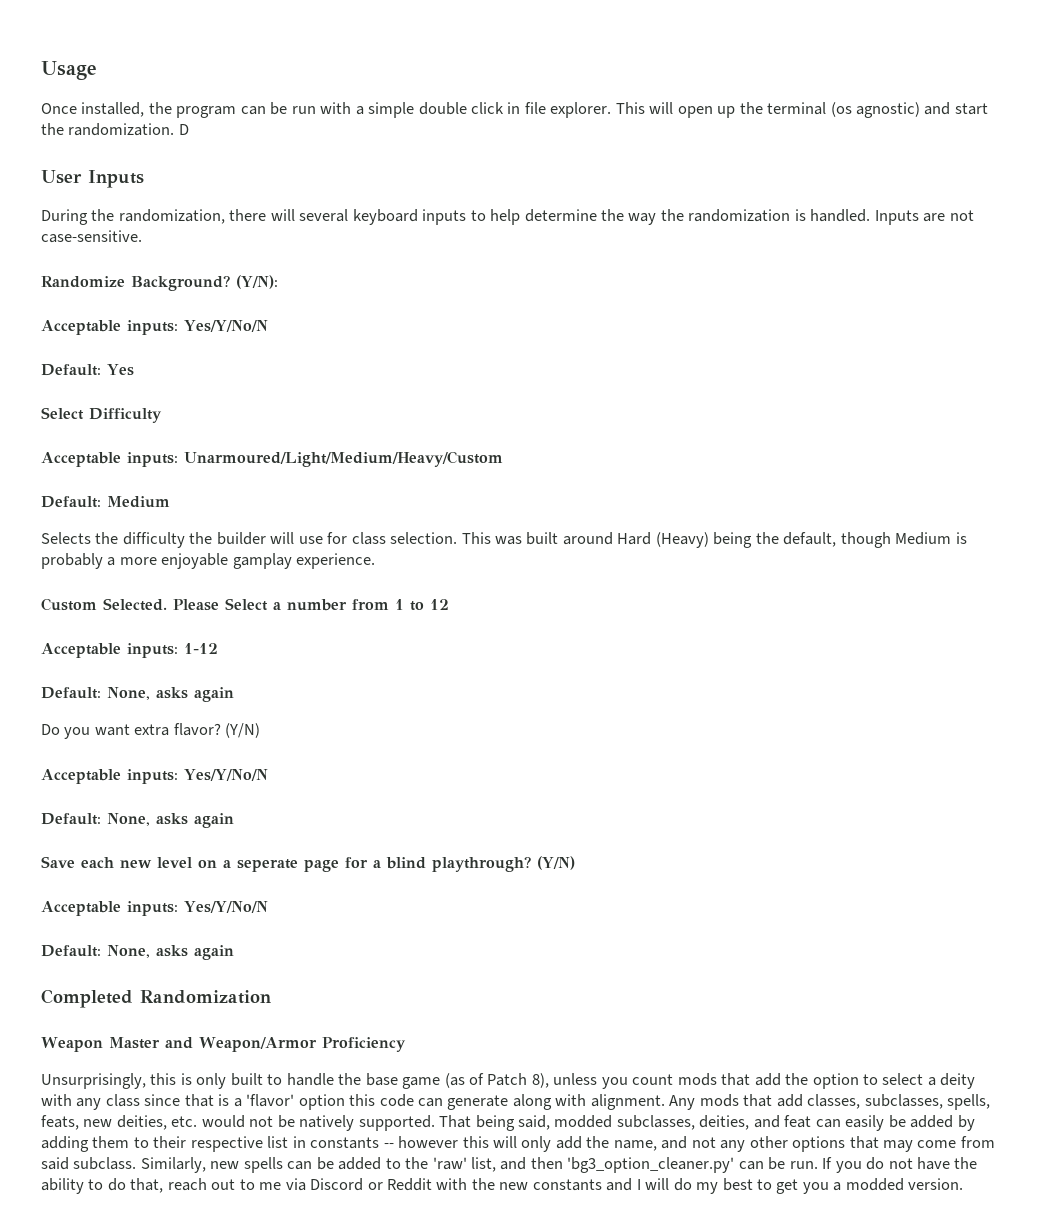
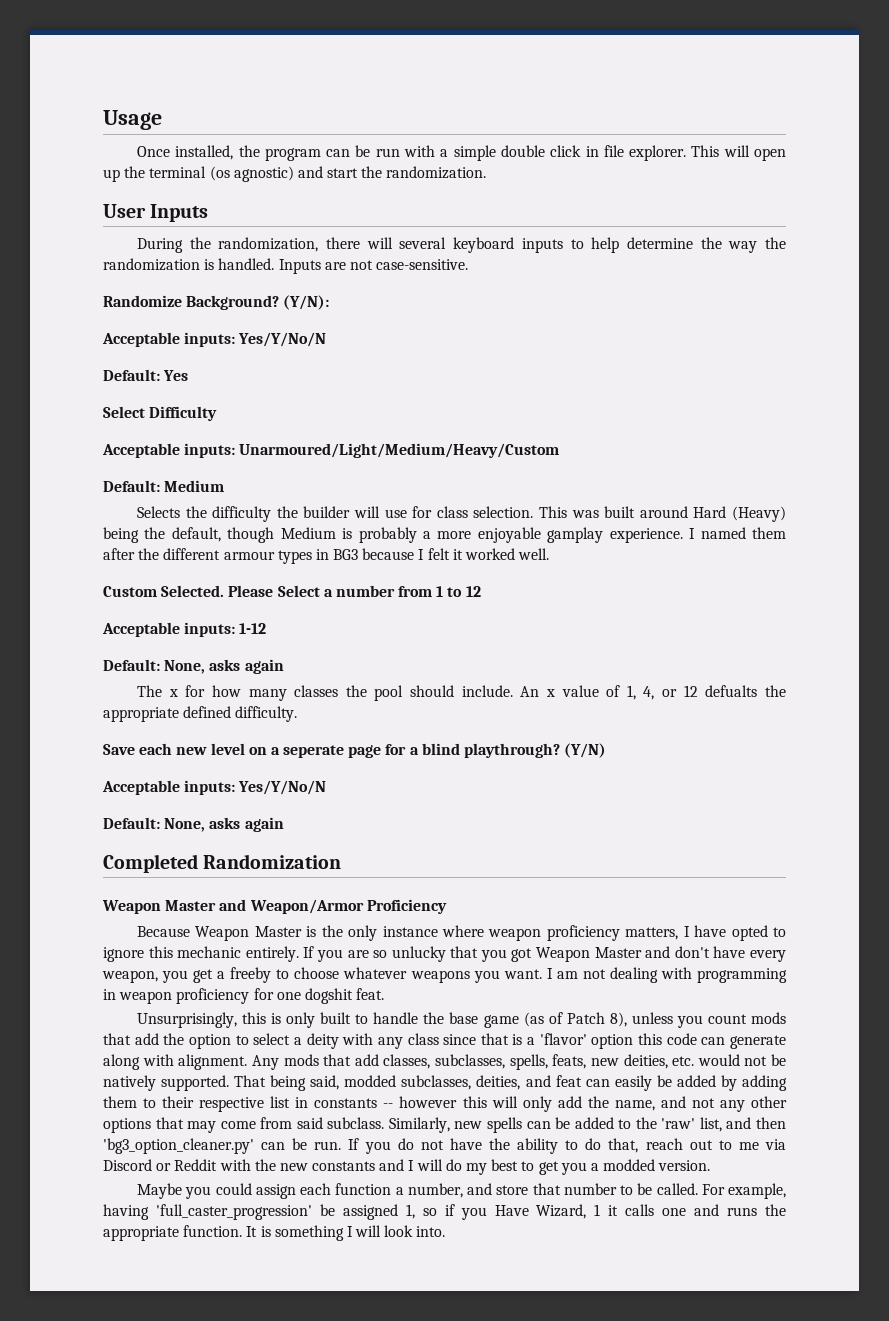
- D
+ I named them after the different armour types in BG3 because I felt it worked well.
- Do you want extra flavor? (Y/N)
- Acceptable inputs: Yes/Y/No/N
- Default: None, asks again
+ The x for how many classes the pool should include. An x value of 1, 4, or 12 defualts the appropriate defined difficulty.
+ Because Weapon Master is the only instance where weapon proficiency matters, I have opted to ignore this mechanic entirely. If you are so unlucky that you got Weapon Master and don't have every weapon, you get a freeby to choose whatever weapons you want. I am not dealing with programming in weapon proficiency for one dogshit feat.
+ Maybe you could assign each function a number, and store that number to be called. For example, having 'full_caster_progression' be assigned 1, so if you Have Wizard, 1 it calls one and runs the appropriate function. It is something I will look into.

